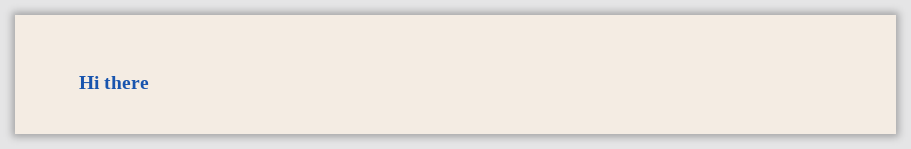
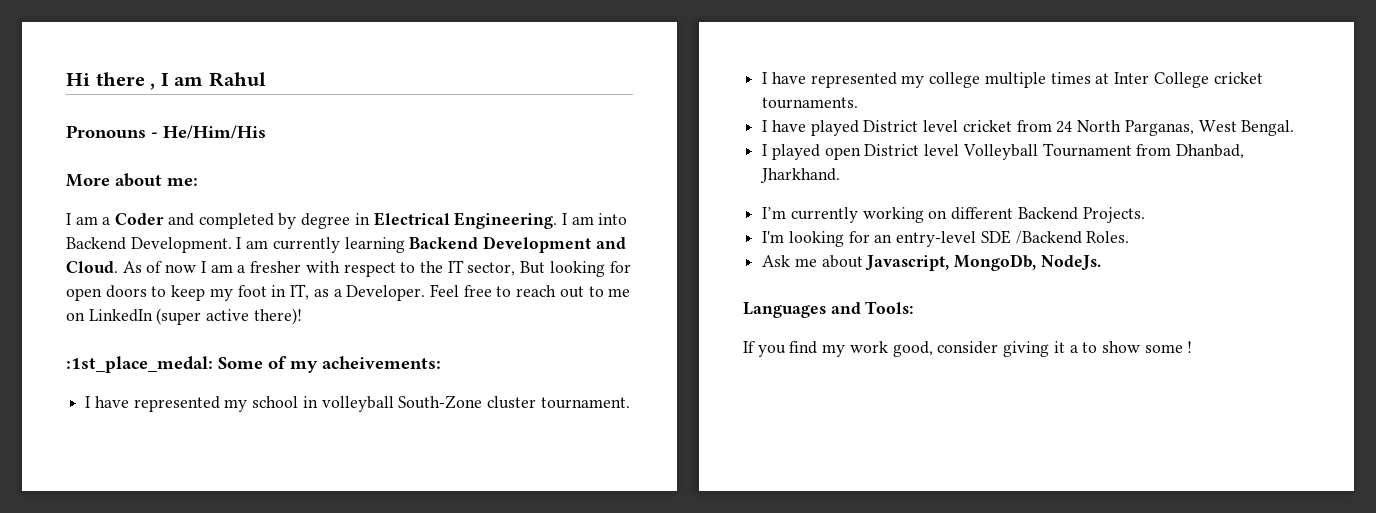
- Hi there
+ Hi there , I am Rahul
+ Pronouns - He/Him/His
+ More about me:
+ I am a Coder and completed by degree in Electrical Engineering. I am into Backend Development. I am currently learning Backend Development and Cloud. As of now I am a fresher with respect to the IT sector, But looking for open doors to keep my foot in IT, as a Developer. Feel free to reach out to me on LinkedIn (super active there)!
+ :1st_place_medal: Some of my acheivements:
+ I have represented my school in volleyball South-Zone cluster tournament.
+ I have represented my college multiple times at Inter College cricket tournaments.
+ I have played District level cricket from 24 North Parganas, West Bengal.
+ I played open District level Volleyball Tournament from Dhanbad, Jharkhand.
+ I’m currently working on different Backend Projects.
+ I'm looking for an entry-level SDE /Backend Roles.
+ Ask me about Javascript, MongoDb, NodeJs.
+ Languages and Tools:
+ If you find my work good, consider giving it a to show some !

